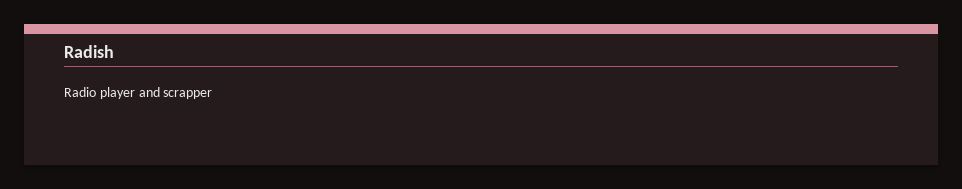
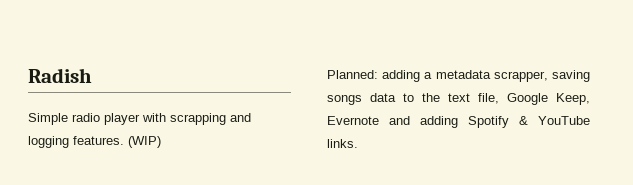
- Radio player and scrapper
+ Simple radio player with scrapping and logging features. (WIP)
+ Planned: adding a metadata scrapper, saving songs data to the text file, Google Keep, Evernote and adding Spotify & YouTube links.

